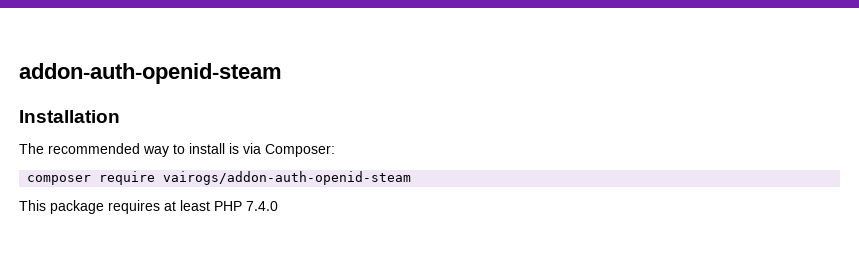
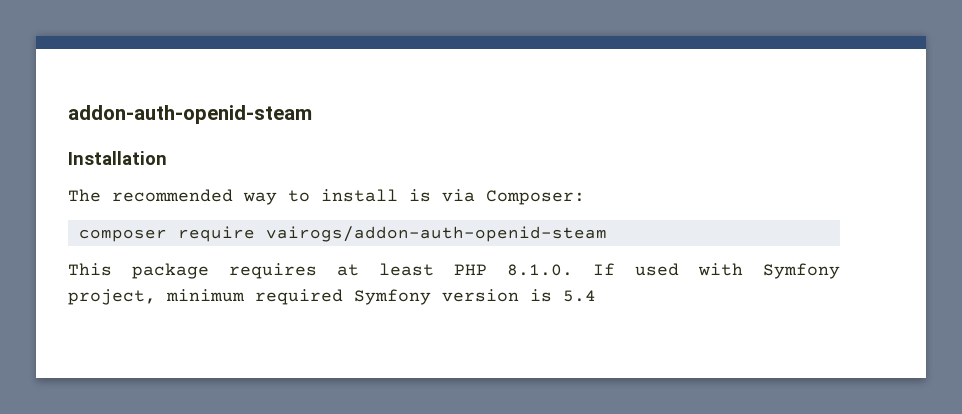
- This package requires at least PHP 7.4.0
+ This package requires at least PHP 8.1.0. If used with Symfony project, minimum required Symfony version is 5.4

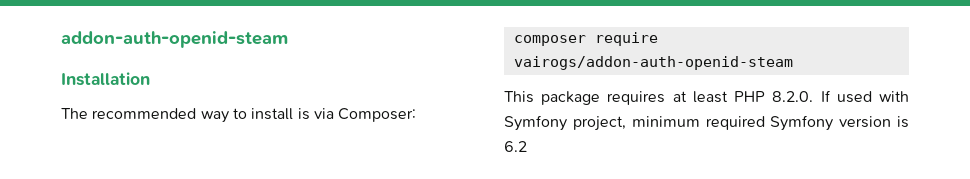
- This package requires at least PHP 8.1.0. If used with Symfony project, minimum required Symfony version is 5.4
+ This package requires at least PHP 8.2.0. If used with Symfony project, minimum required Symfony version is 6.2

